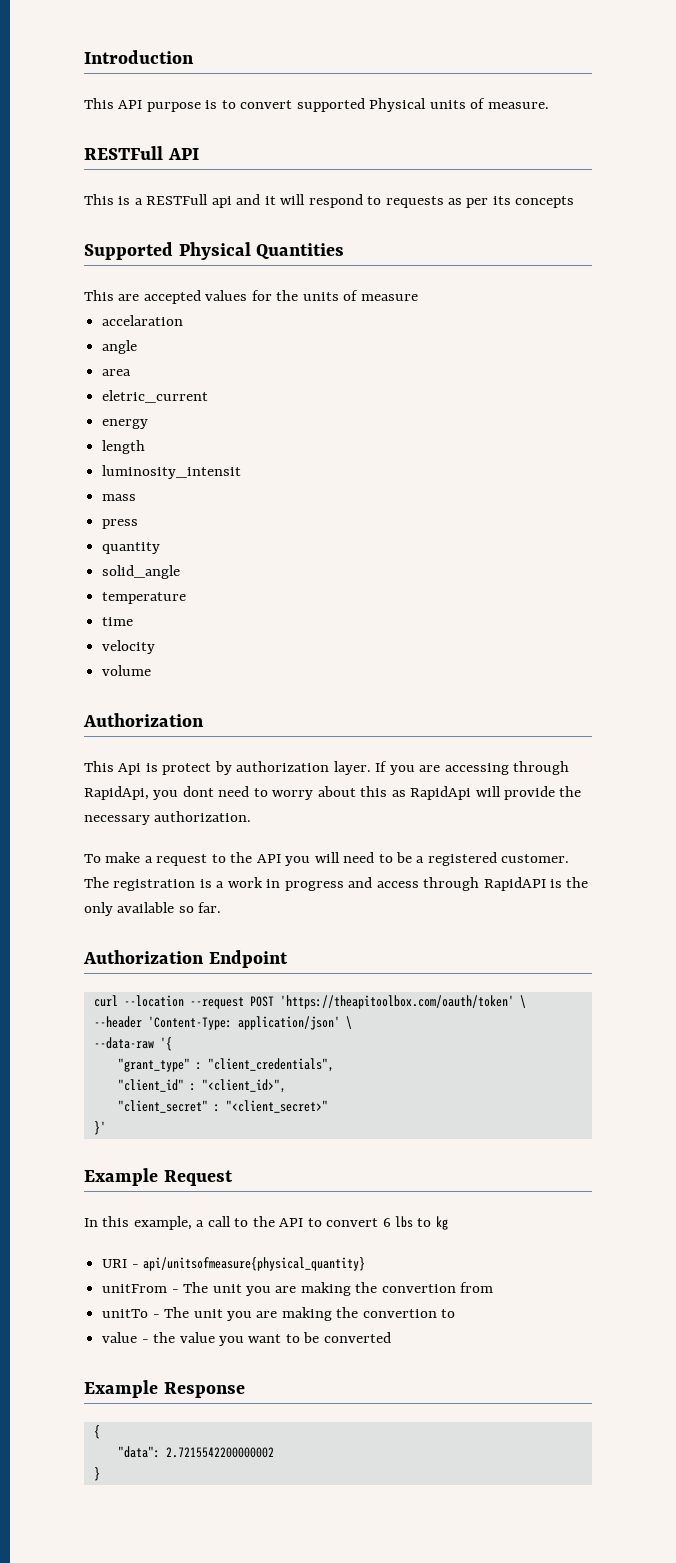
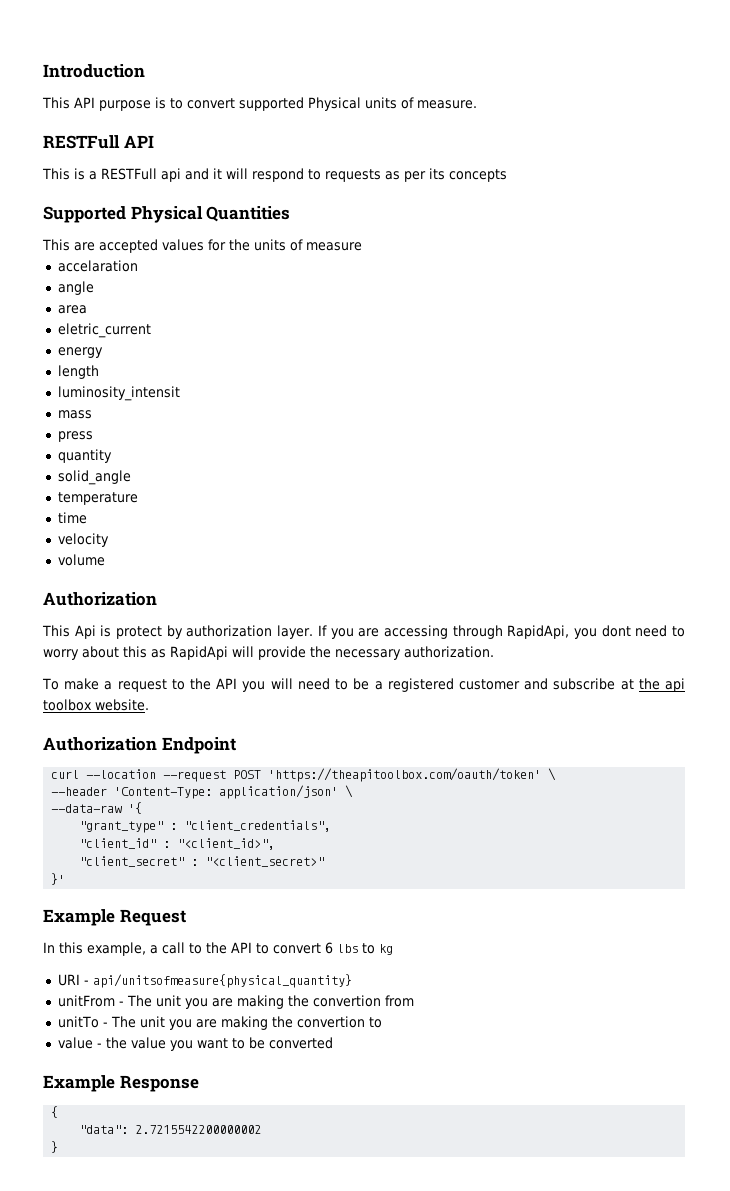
- To make a request to the API you will need to be a registered customer. The registration is a work in progress and access through RapidAPI is the only available so far.
+ To make a request to the API you will need to be a registered customer and subscribe at the api toolbox website.

